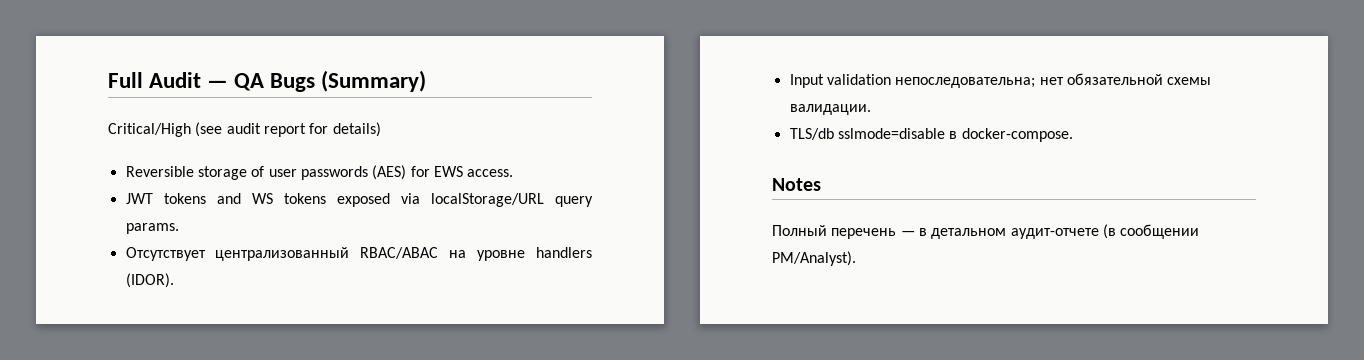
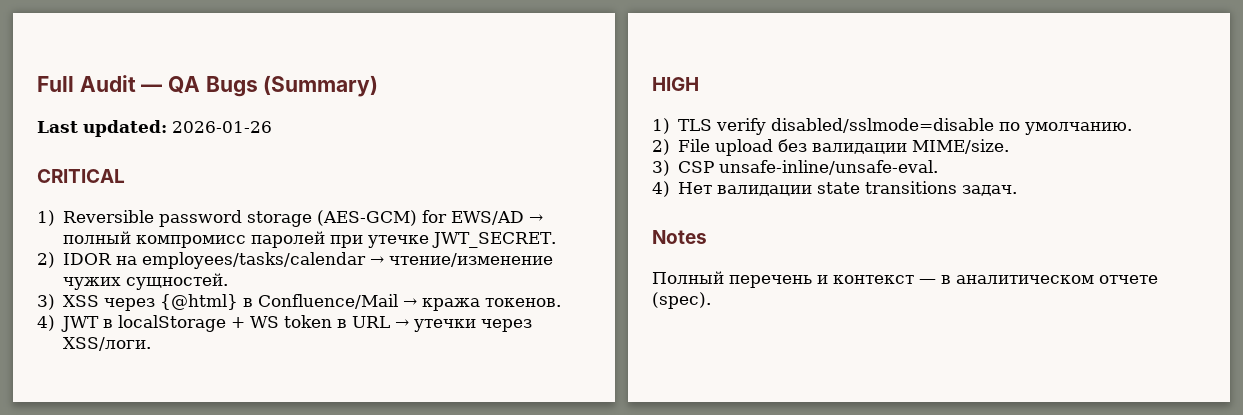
- Critical/High (see audit report for details)
- Reversible storage of user passwords (AES) for EWS access.
- JWT tokens and WS tokens exposed via localStorage/URL query params.
- Отсутствует централизованный RBAC/ABAC на уровне handlers (IDOR).
- Input validation непоследовательна; нет обязательной схемы валидации.
- TLS/db sslmode=disable в docker-compose.
+ Last updated: 2026-01-26
+ CRITICAL
+ 1) Reversible password storage (AES-GCM) for EWS/AD → полный компромисс паролей при утечке JWT_SECRET.
+ 2) IDOR на employees/tasks/calendar → чтение/изменение чужих сущностей.
+ 3) XSS через {@html} в Confluence/Mail → кража токенов.
+ 4) JWT в localStorage + WS token в URL → утечки через XSS/логи.
+ HIGH
+ 1) TLS verify disabled/sslmode=disable по умолчанию.
+ 2) File upload без валидации MIME/size.
+ 3) CSP unsafe-inline/unsafe-eval.
+ 4) Нет валидации state transitions задач.
  Notes
- Полный перечень — в детальном аудит-отчете (в сообщении PM/Analyst).
+ Полный перечень и контекст — в аналитическом отчете (spec).

